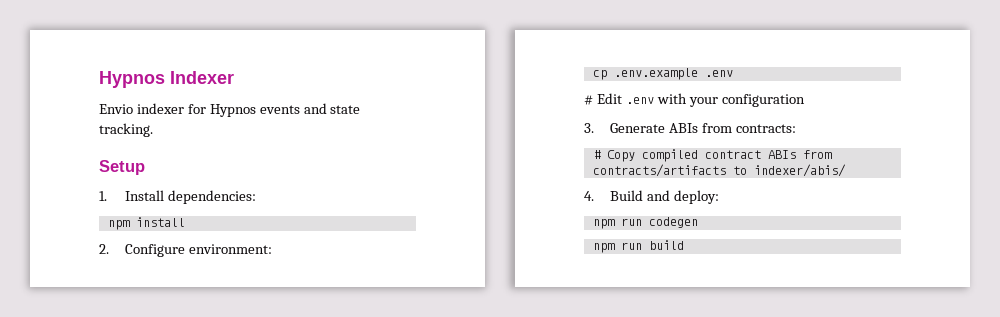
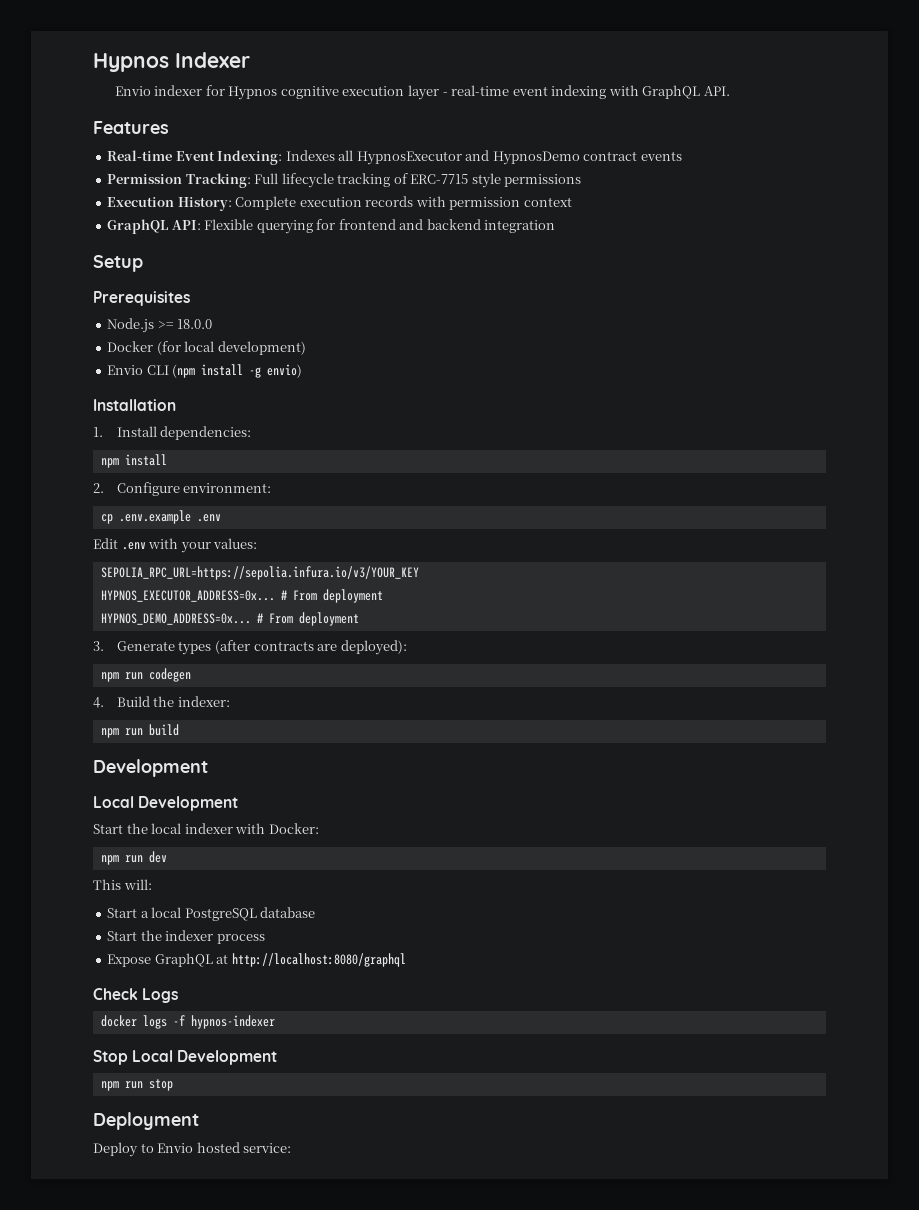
- Envio indexer for Hypnos events and state tracking.
+ Envio indexer for Hypnos cognitive execution layer - real-time event indexing with GraphQL API.
+ Features
+ Real-time Event Indexing: Indexes all HypnosExecutor and HypnosDemo contract events
+ Permission Tracking: Full lifecycle tracking of ERC-7715 style permissions
+ Execution History: Complete execution records with permission context
+ GraphQL API: Flexible querying for frontend and backend integration
  Setup
+ Prerequisites
+ Node.js >= 18.0.0
+ Docker (for local development)
+ Envio CLI (npm install -g envio)
+ Installation
- # Edit .env with your configuration
- 3. Generate ABIs from contracts:
- # Copy compiled contract ABIs from contracts/artifacts to indexer/abis/
- 4. Build and deploy:
+ Edit .env with your values:
+ SEPOLIA_RPC_URL=https://sepolia.infura.io/v3/YOUR_KEY
+ HYPNOS_EXECUTOR_ADDRESS=0x... # From deployment
+ HYPNOS_DEMO_ADDRESS=0x... # From deployment
+ 3. Generate types (after contracts are deployed):
+ 4. Build the indexer:
  npm run build
+ Development
+ Local Development
+ Start the local indexer with Docker:
+ npm run dev
+ This will:
+ Start a local PostgreSQL database
+ Start the indexer process
+ Expose GraphQL at http://localhost:8080/graphql
+ Check Logs
+ docker logs -f hypnos-indexer
+ Stop Local Development
+ npm run stop
+ Deployment
+ Deploy to Envio hosted service:

